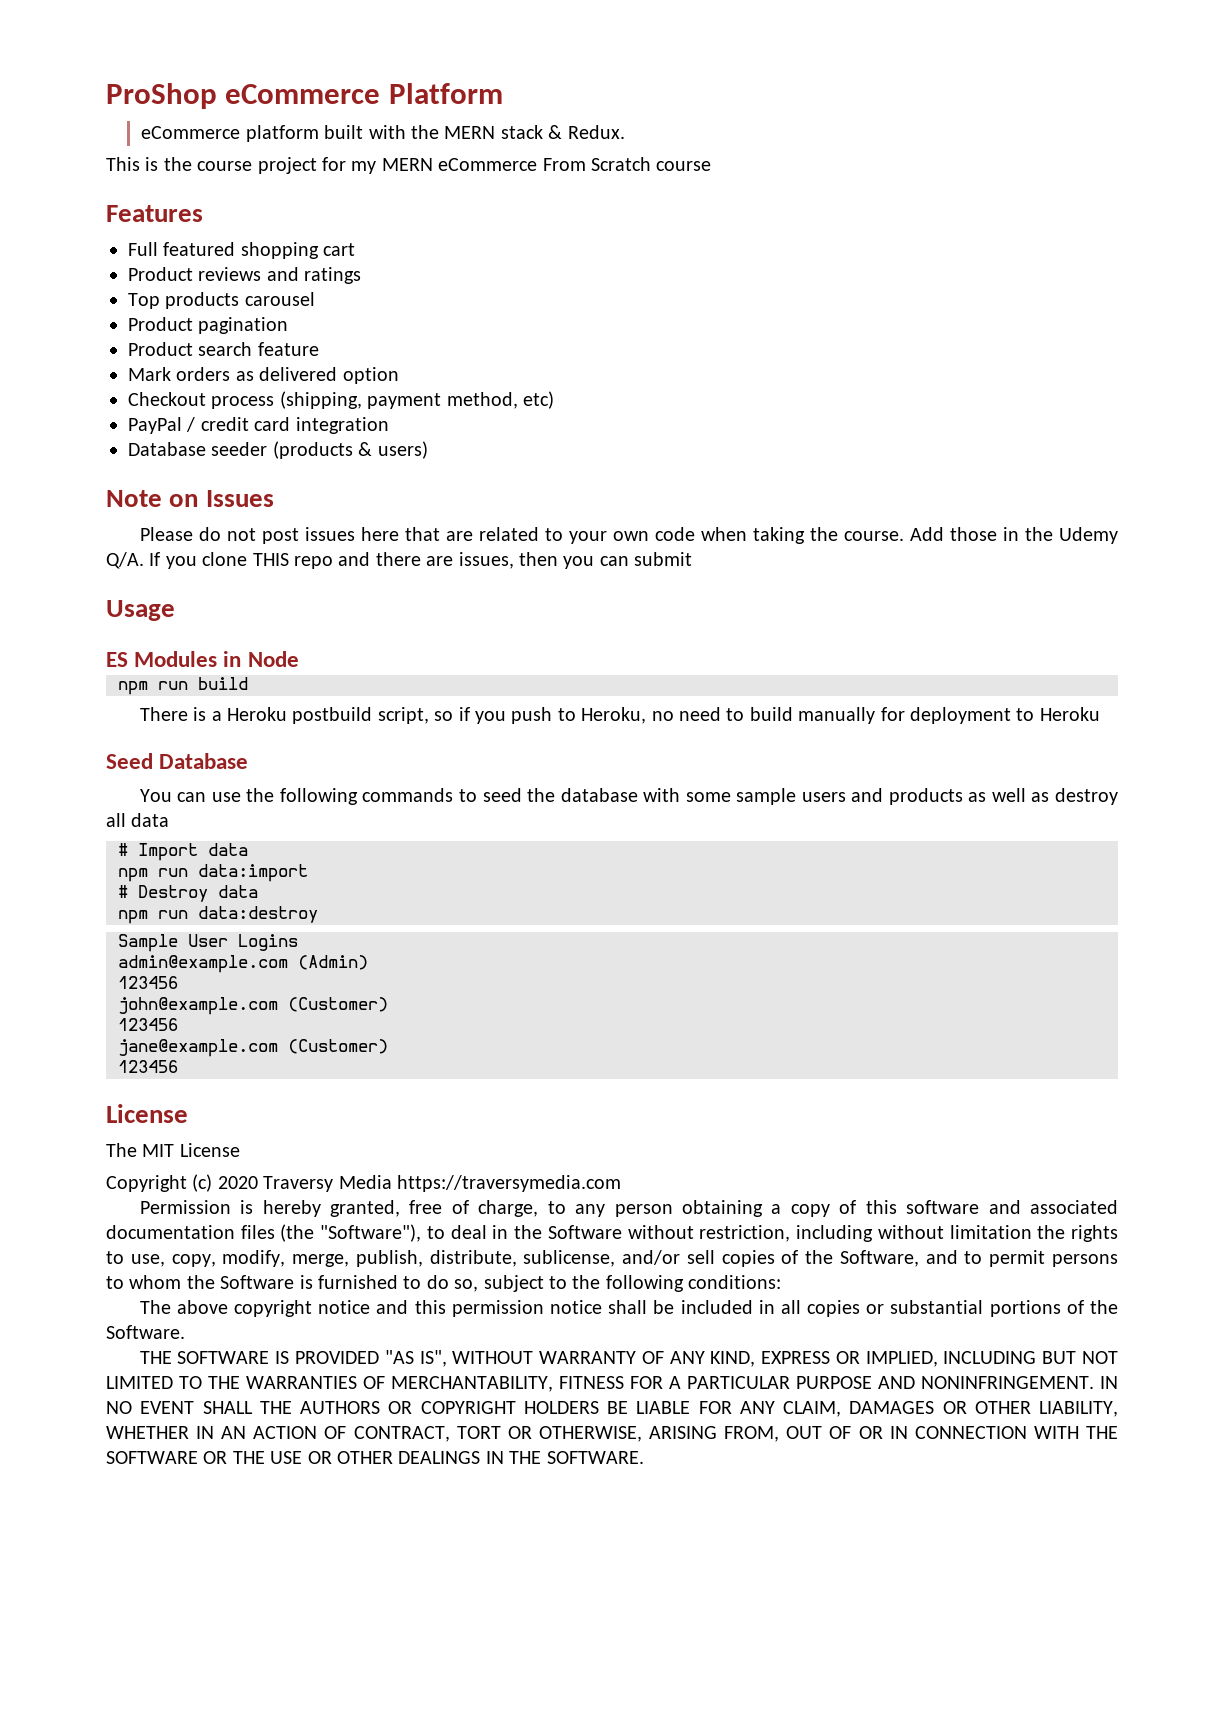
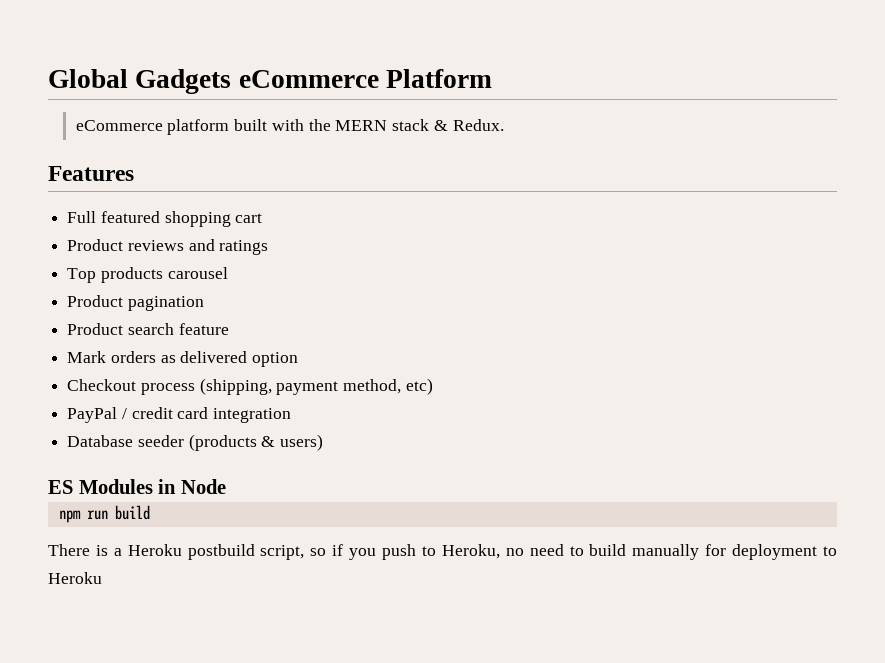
- ProShop eCommerce Platform
+ Global Gadgets eCommerce Platform
- This is the course project for my MERN eCommerce From Scratch course
- Note on Issues
- Please do not post issues here that are related to your own code when taking the course. Add those in the Udemy Q/A. If you clone THIS repo and there are issues, then you can submit
- Usage
- Seed Database
- You can use the following commands to seed the database with some sample users and products as well as destroy all data
- # Import data
- npm run data:import
- # Destroy data
- npm run data:destroy
- Sample User Logins
- admin@example.com (Admin)
- 123456
- john@example.com (Customer)
- 123456
- jane@example.com (Customer)
- 123456
- License
- The MIT License
- Copyright (c) 2020 Traversy Media https://traversymedia.com
- Permission is hereby granted, free of charge, to any person obtaining a copy of this software and associated documentation files (the "Software"), to deal in the Software without restriction, including without limitation the rights to use, copy, modify, merge, publish, distribute, sublicense, and/or sell copies of the Software, and to permit persons to whom the Software is furnished to do so, subject to the following conditions:
- The above copyright notice and this permission notice shall be included in all copies or substantial portions of the Software.
- THE SOFTWARE IS PROVIDED "AS IS", WITHOUT WARRANTY OF ANY KIND, EXPRESS OR IMPLIED, INCLUDING BUT NOT LIMITED TO THE WARRANTIES OF MERCHANTABILITY, FITNESS FOR A PARTICULAR PURPOSE AND NONINFRINGEMENT. IN NO EVENT SHALL THE AUTHORS OR COPYRIGHT HOLDERS BE LIABLE FOR ANY CLAIM, DAMAGES OR OTHER LIABILITY, WHETHER IN AN ACTION OF CONTRACT, TORT OR OTHERWISE, ARISING FROM, OUT OF OR IN CONNECTION WITH THE SOFTWARE OR THE USE OR OTHER DEALINGS IN THE SOFTWARE.

